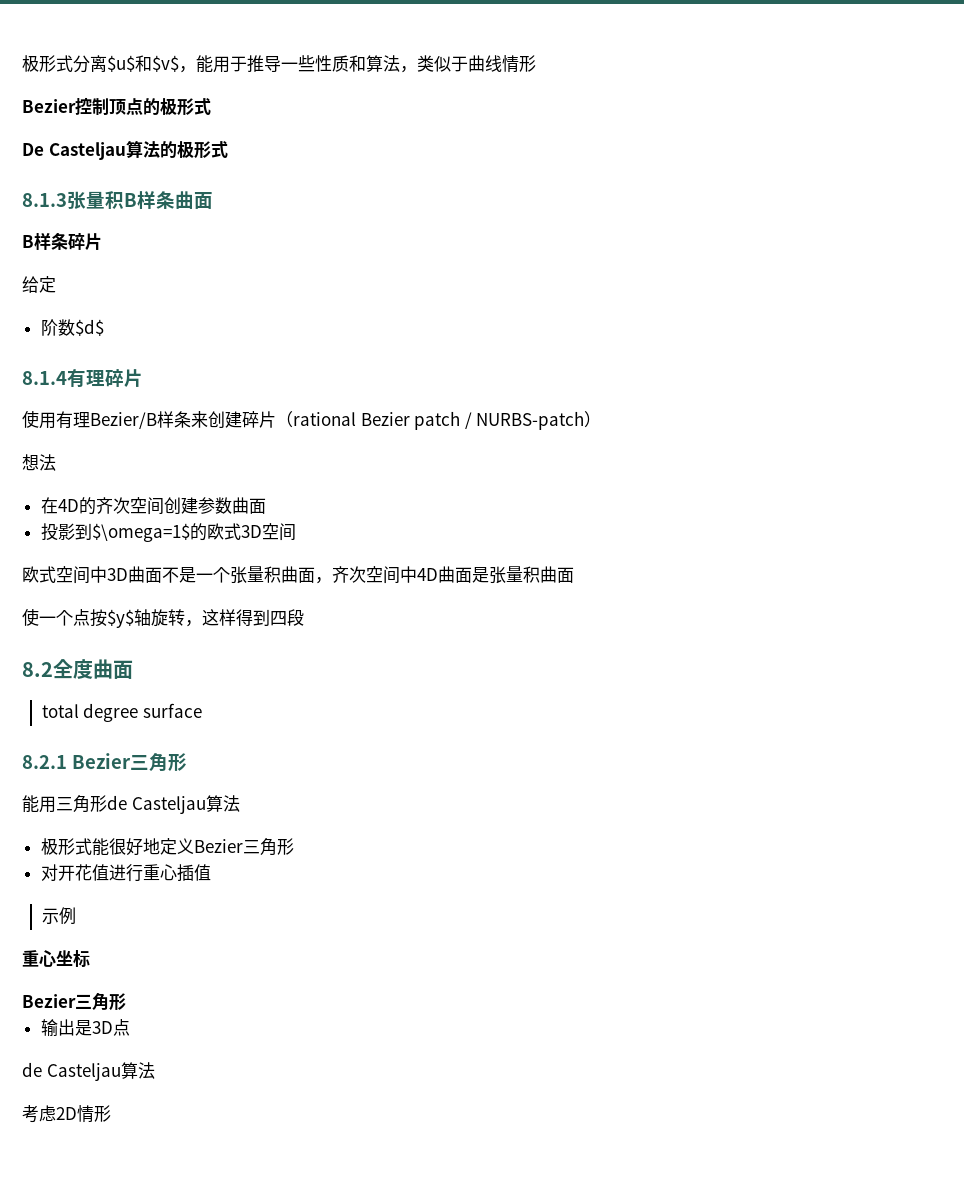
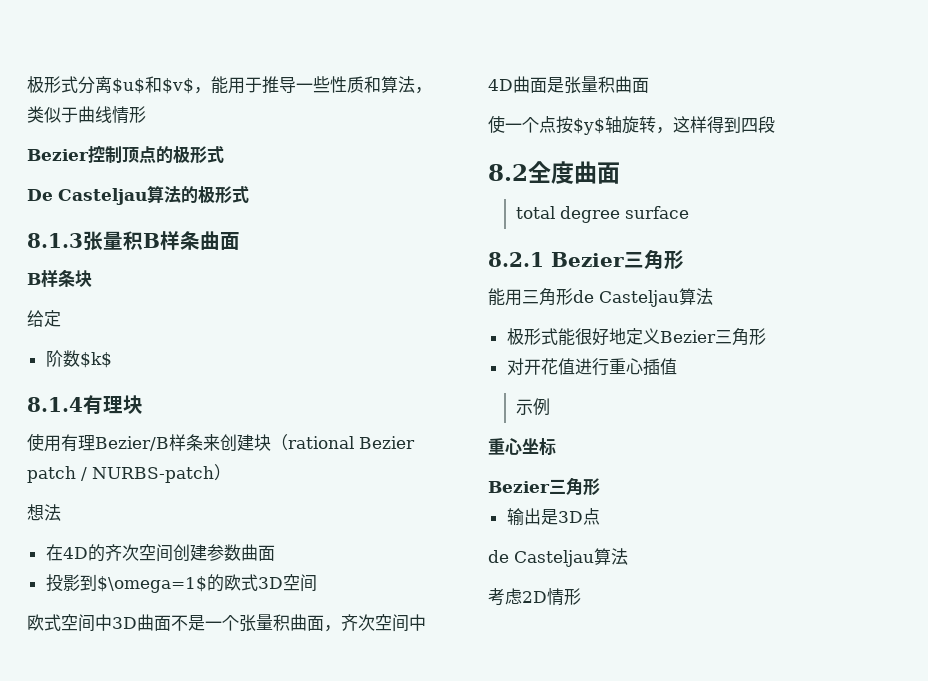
- B样条碎片
+ B样条块
- 阶数$d$
+ 阶数$k$
- 8.1.4有理碎片
+ 8.1.4有理块
- 使用有理Bezier/B样条来创建碎片（rational Bezier patch / NURBS-patch）
+ 使用有理Bezier/B样条来创建块（rational Bezier patch / NURBS-patch）

